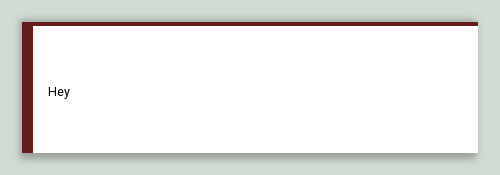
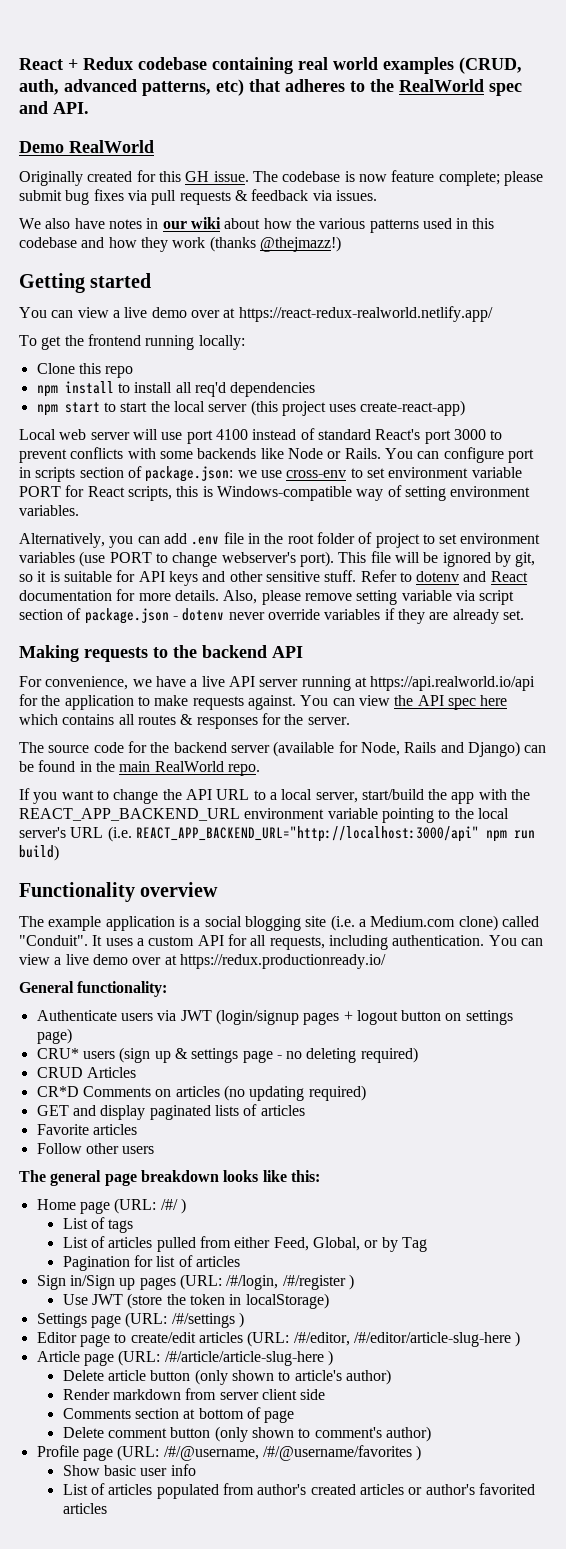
- Hey
+ React + Redux codebase containing real world examples (CRUD, auth, advanced patterns, etc) that adheres to the RealWorld spec and API.
+ Demo RealWorld
+ Originally created for this GH issue. The codebase is now feature complete; please submit bug fixes via pull requests & feedback via issues.
+ We also have notes in our wiki about how the various patterns used in this codebase and how they work (thanks @thejmazz!)
+ Getting started
+ You can view a live demo over at https://react-redux-realworld.netlify.app/
+ To get the frontend running locally:
+ Clone this repo
+ npm install to install all req'd dependencies
+ npm start to start the local server (this project uses create-react-app)
+ Local web server will use port 4100 instead of standard React's port 3000 to prevent conflicts with some backends like Node or Rails. You can configure port in scripts section of package.json: we use cross-env to set environment variable PORT for React scripts, this is Windows-compatible way of setting environment variables.
+ Alternatively, you can add .env file in the root folder of project to set environment variables (use PORT to change webserver's port). This file will be ignored by git, so it is suitable for API keys and other sensitive stuff. Refer to dotenv and React documentation for more details. Also, please remove setting variable via script section of package.json - dotenv never override variables if they are already set.
+ Making requests to the backend API
+ For convenience, we have a live API server running at https://api.realworld.io/api for the application to make requests against. You can view the API spec here which contains all routes & responses for the server.
+ The source code for the backend server (available for Node, Rails and Django) can be found in the main RealWorld repo.
+ If you want to change the API URL to a local server, start/build the app with the REACT_APP_BACKEND_URL environment variable pointing to the local server's URL (i.e. REACT_APP_BACKEND_URL="http://localhost:3000/api" npm run build)
+ Functionality overview
+ The example application is a social blogging site (i.e. a Medium.com clone) called "Conduit". It uses a custom API for all requests, including authentication. You can view a live demo over at https://redux.productionready.io/
+ General functionality:
+ Authenticate users via JWT (login/signup pages + logout button on settings page)
+ CRU* users (sign up & settings page - no deleting required)
+ CRUD Articles
+ CR*D Comments on articles (no updating required)
+ GET and display paginated lists of articles
+ Favorite articles
+ Follow other users
+ The general page breakdown looks like this:
+ Home page (URL: /#/ )
+ List of tags
+ List of articles pulled from either Feed, Global, or by Tag
+ Pagination for list of articles
+ Sign in/Sign up pages (URL: /#/login, /#/register )
+ Use JWT (store the token in localStorage)
+ Settings page (URL: /#/settings )
+ Editor page to create/edit articles (URL: /#/editor, /#/editor/article-slug-here )
+ Article page (URL: /#/article/article-slug-here )
+ Delete article button (only shown to article's author)
+ Render markdown from server client side
+ Comments section at bottom of page
+ Delete comment button (only shown to comment's author)
+ Profile page (URL: /#/@username, /#/@username/favorites )
+ Show basic user info
+ List of articles populated from author's created articles or author's favorited articles

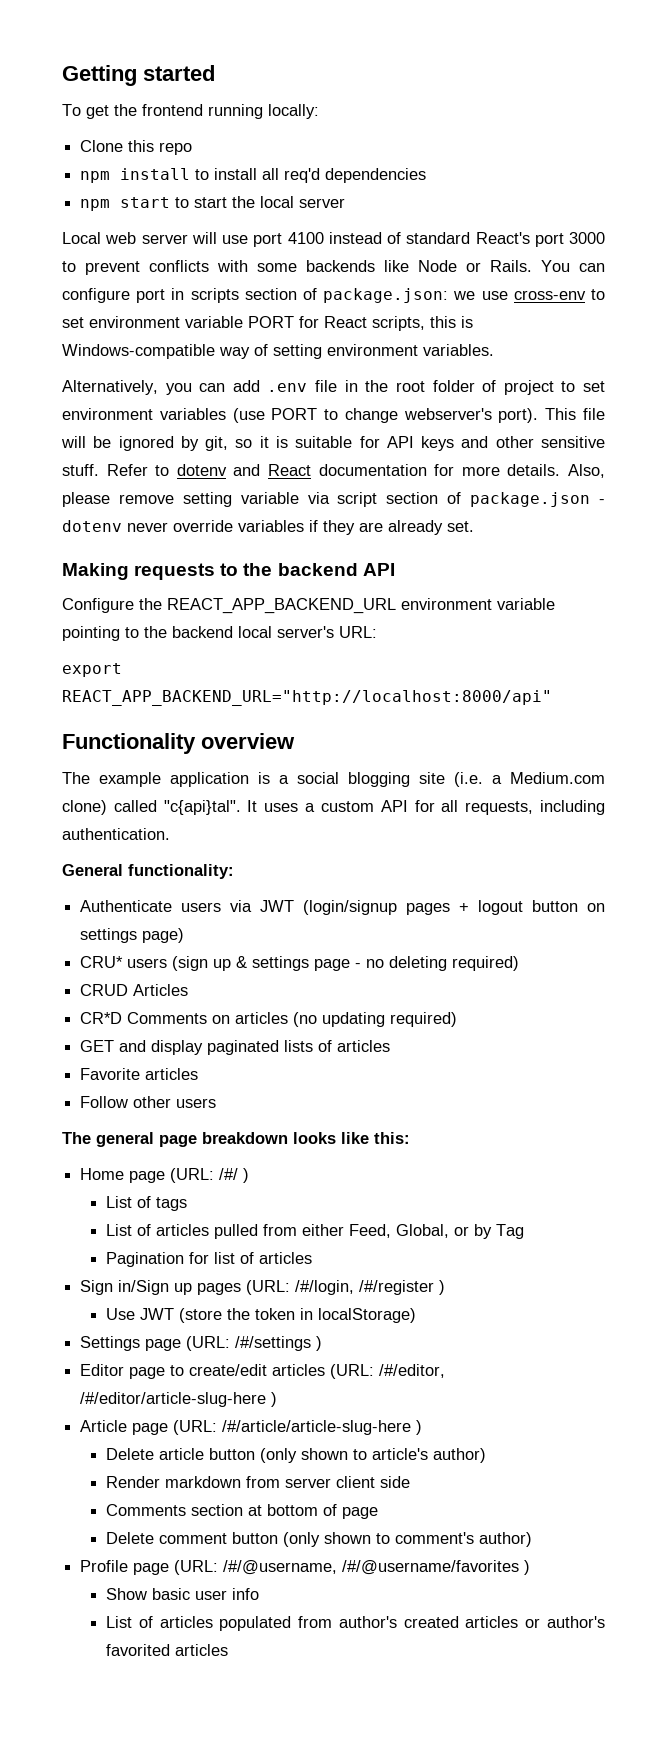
- React + Redux codebase containing real world examples (CRUD, auth, advanced patterns, etc) that adheres to the RealWorld spec and API.
- Demo RealWorld
- Originally created for this GH issue. The codebase is now feature complete; please submit bug fixes via pull requests & feedback via issues.
- We also have notes in our wiki about how the various patterns used in this codebase and how they work (thanks @thejmazz!)
  Getting started
- You can view a live demo over at https://react-redux-realworld.netlify.app/
- npm start to start the local server (this project uses create-react-app)
+ npm start to start the local server
- For convenience, we have a live API server running at https://api.realworld.io/api for the application to make requests against. You can view the API spec here which contains all routes & responses for the server.
- The source code for the backend server (available for Node, Rails and Django) can be found in the main RealWorld repo.
- If you want to change the API URL to a local server, start/build the app with the REACT_APP_BACKEND_URL environment variable pointing to the local server's URL (i.e. REACT_APP_BACKEND_URL="http://localhost:3000/api" npm run build)
+ Configure the REACT_APP_BACKEND_URL environment variable pointing to the backend local server's URL:
+ export REACT_APP_BACKEND_URL="http://localhost:8000/api"
- The example application is a social blogging site (i.e. a Medium.com clone) called "Conduit".
+ The example application is a social blogging site (i.e. a Medium.com clone) called "c{api}tal".
- You can view a live demo over at https://redux.productionready.io/

